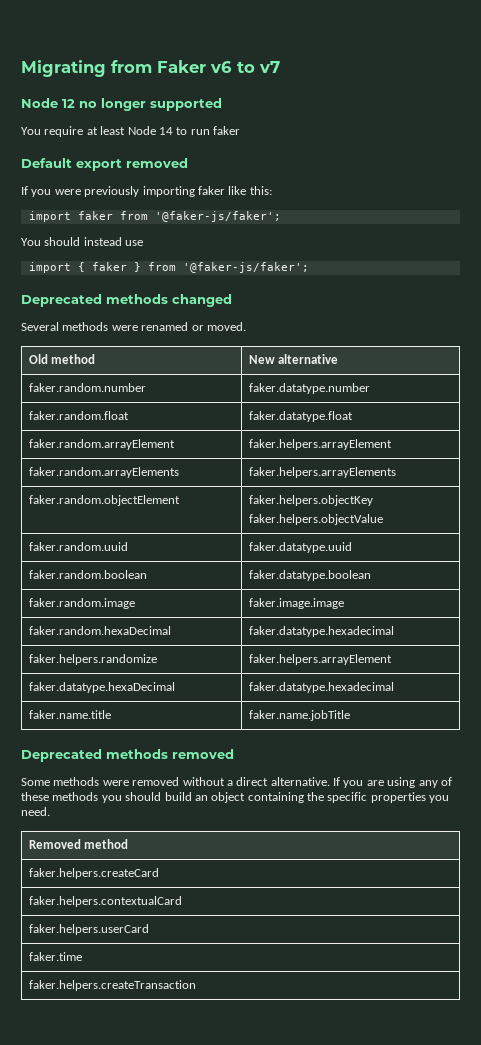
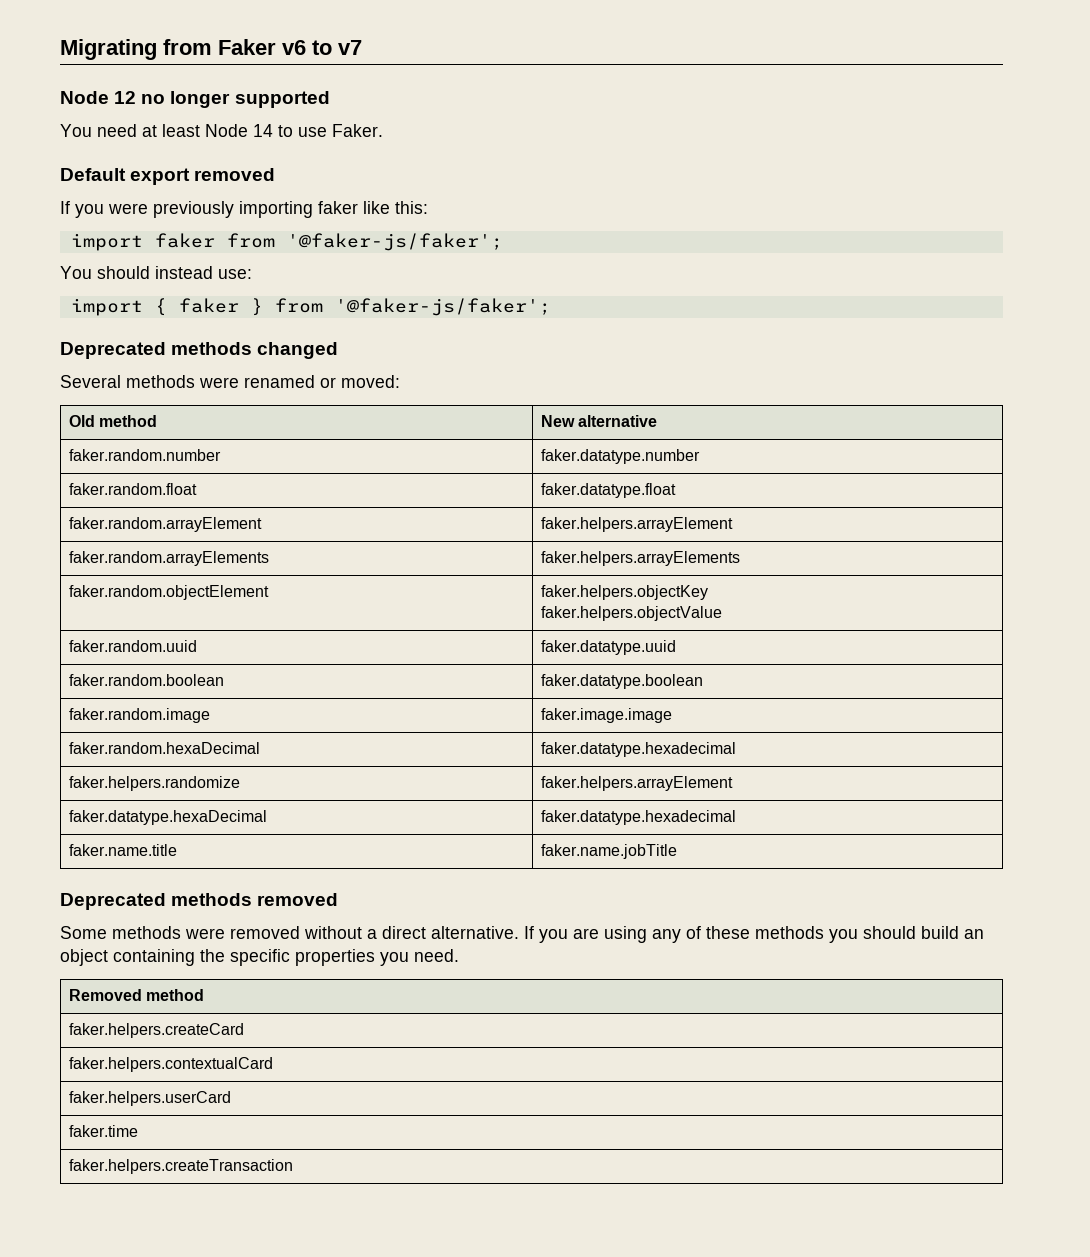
- You require at least Node 14 to run faker
+ You need at least Node 14 to use Faker.
- You should instead use
+ You should instead use:
- Several methods were renamed or moved.
+ Several methods were renamed or moved:

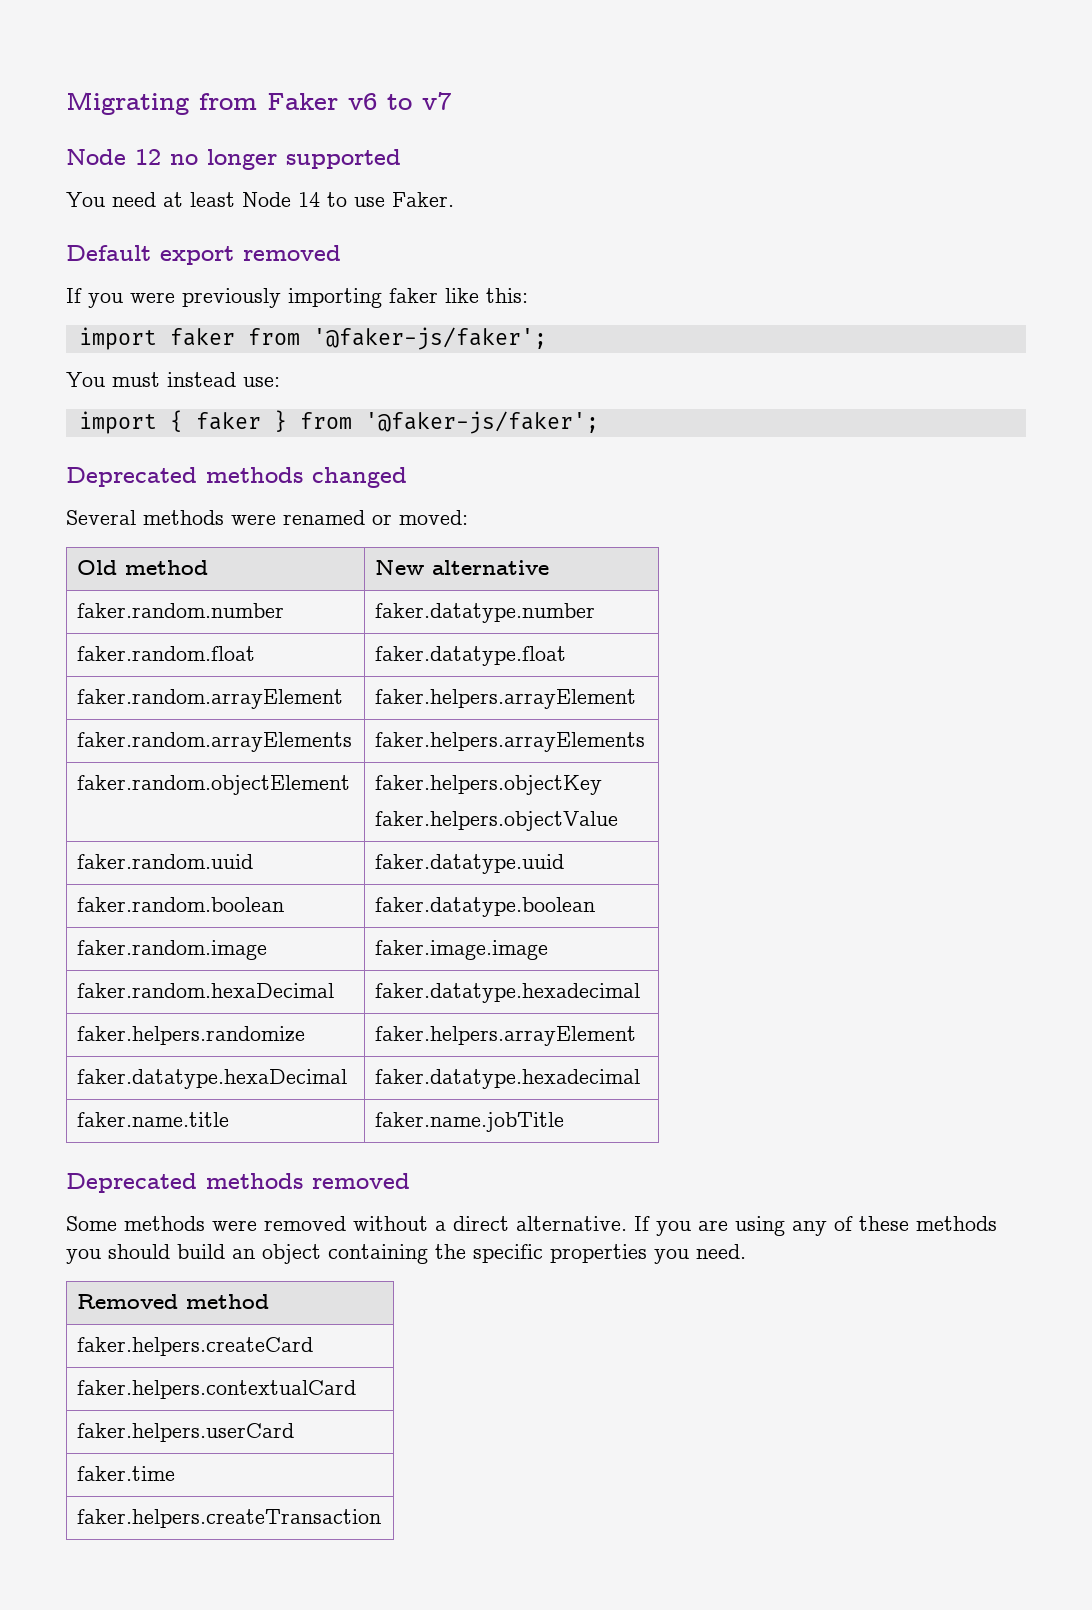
- You should instead use:
+ You must instead use:

